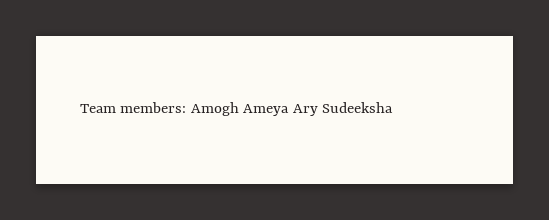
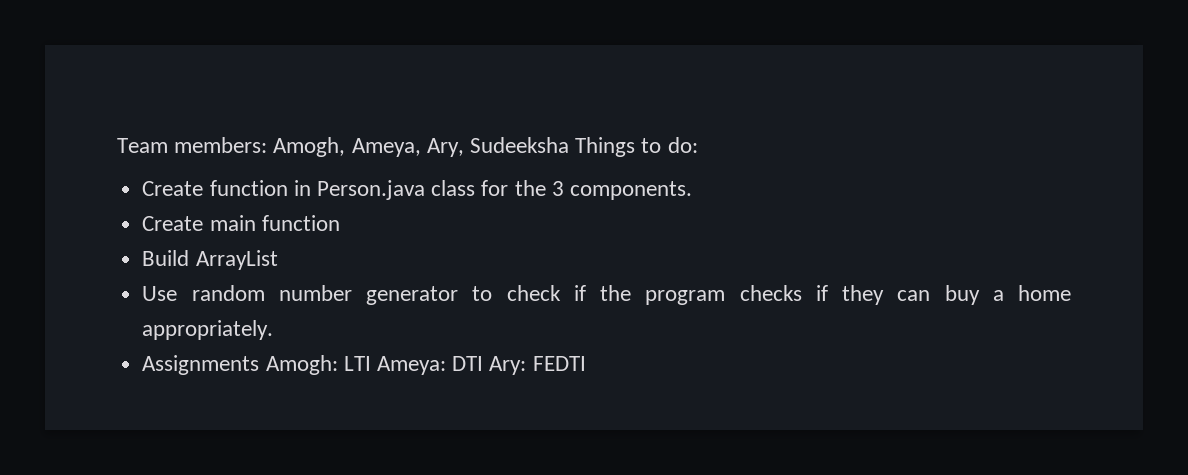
- Team members: Amogh Ameya Ary Sudeeksha
+ Team members: Amogh, Ameya, Ary, Sudeeksha Things to do:
+ Create function in Person.java class for the 3 components.
+ Create main function
+ Build ArrayList
+ Use random number generator to check if the program checks if they can buy a home appropriately.
+ Assignments Amogh: LTI Ameya: DTI Ary: FEDTI

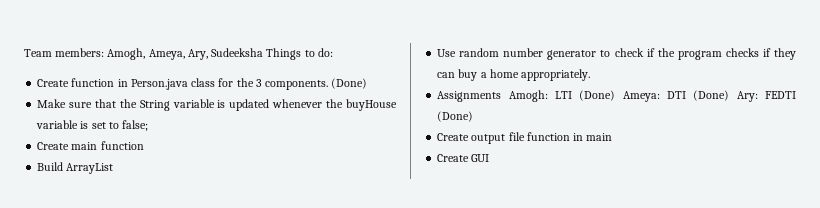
- Create function in Person.java class for the 3 components.
+ Create function in Person.java class for the 3 components. (Done)
+ Make sure that the String variable is updated whenever the buyHouse variable is set to false;
- Assignments Amogh: LTI Ameya: DTI Ary: FEDTI
+ Assignments Amogh: LTI (Done) Ameya: DTI (Done) Ary: FEDTI (Done)
+ Create output file function in main
+ Create GUI

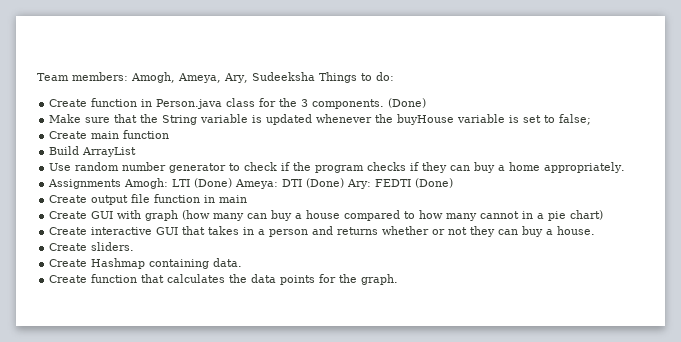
- Create GUI
+ Create GUI with graph (how many can buy a house compared to how many cannot in a pie chart)
+ Create interactive GUI that takes in a person and returns whether or not they can buy a house.
+ Create sliders.
+ Create Hashmap containing data.
+ Create function that calculates the data points for the graph.

